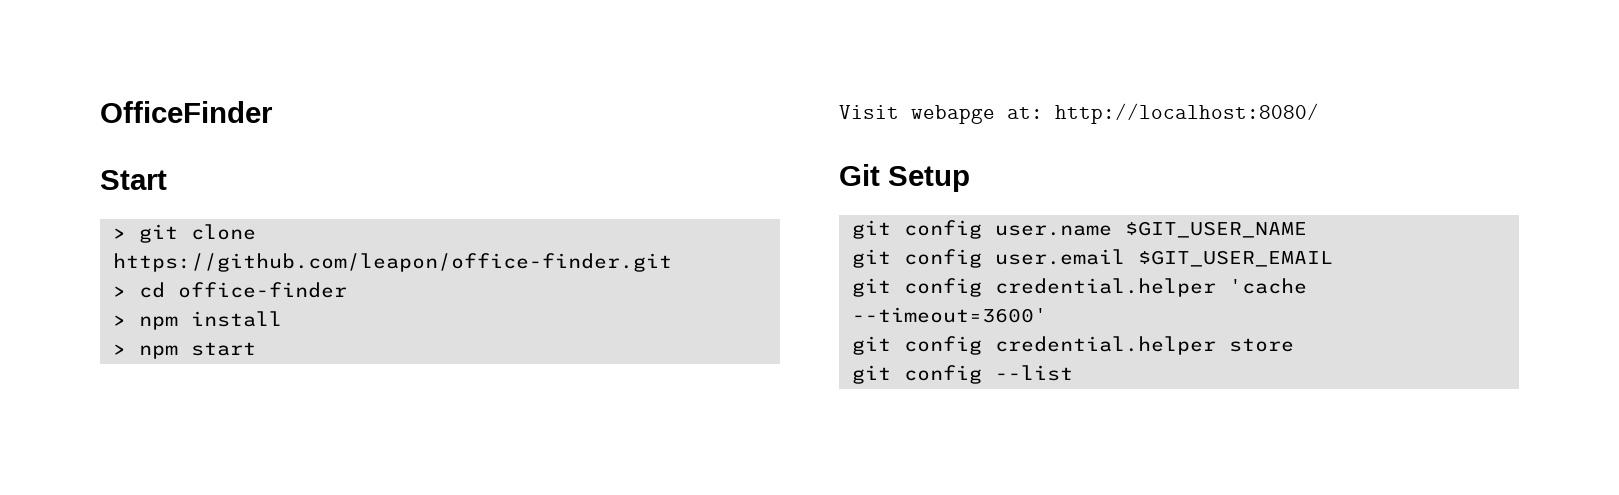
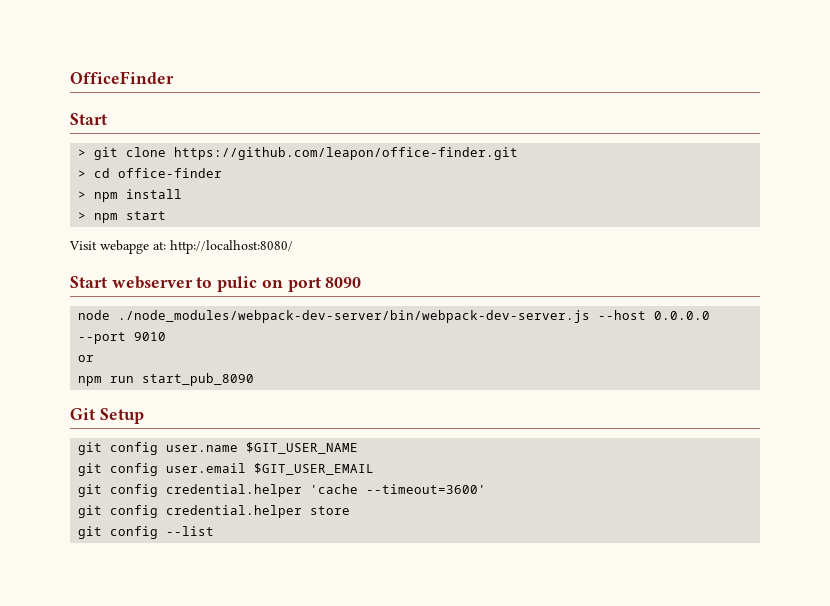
+ Start webserver to pulic on port 8090
+ node ./node_modules/webpack-dev-server/bin/webpack-dev-server.js --host 0.0.0.0 --port 9010
+ or
+ npm run start_pub_8090

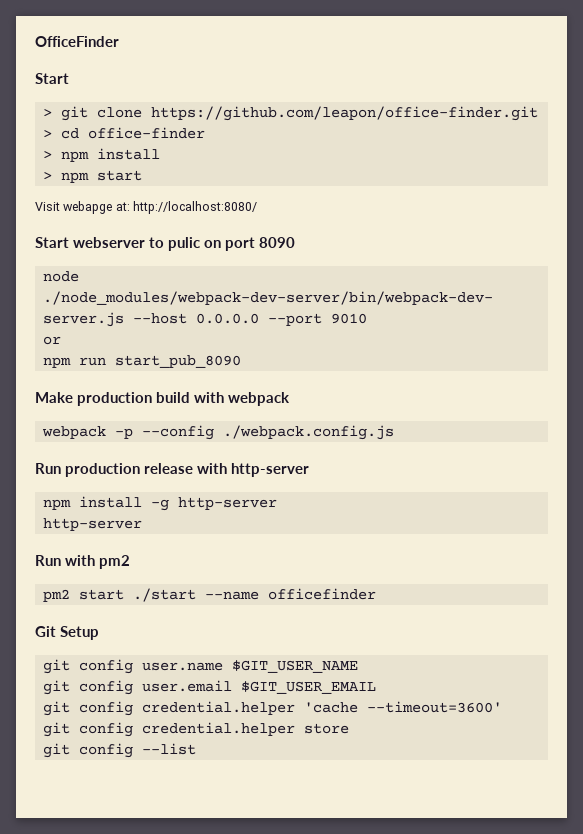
+ Make production build with webpack
+ webpack -p --config ./webpack.config.js
+ Run production release with http-server
+ npm install -g http-server
+ http-server
+ Run with pm2
+ pm2 start ./start --name officefinder

